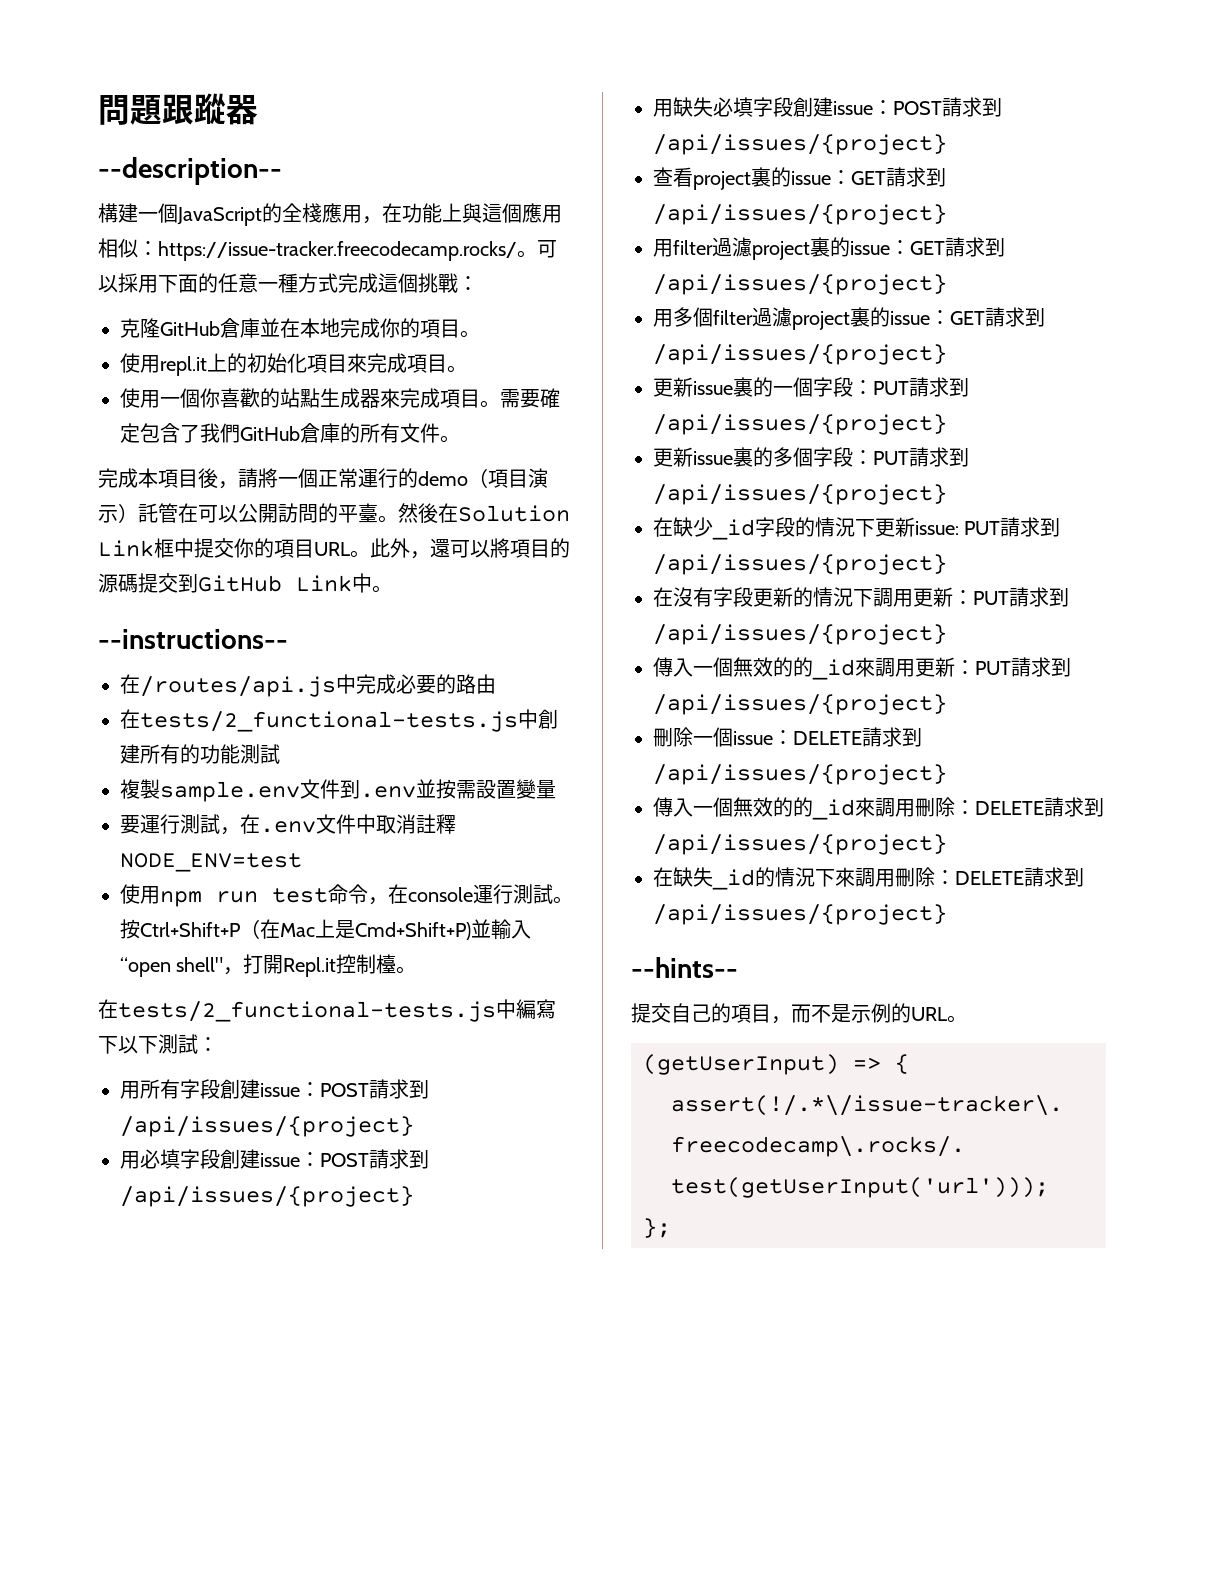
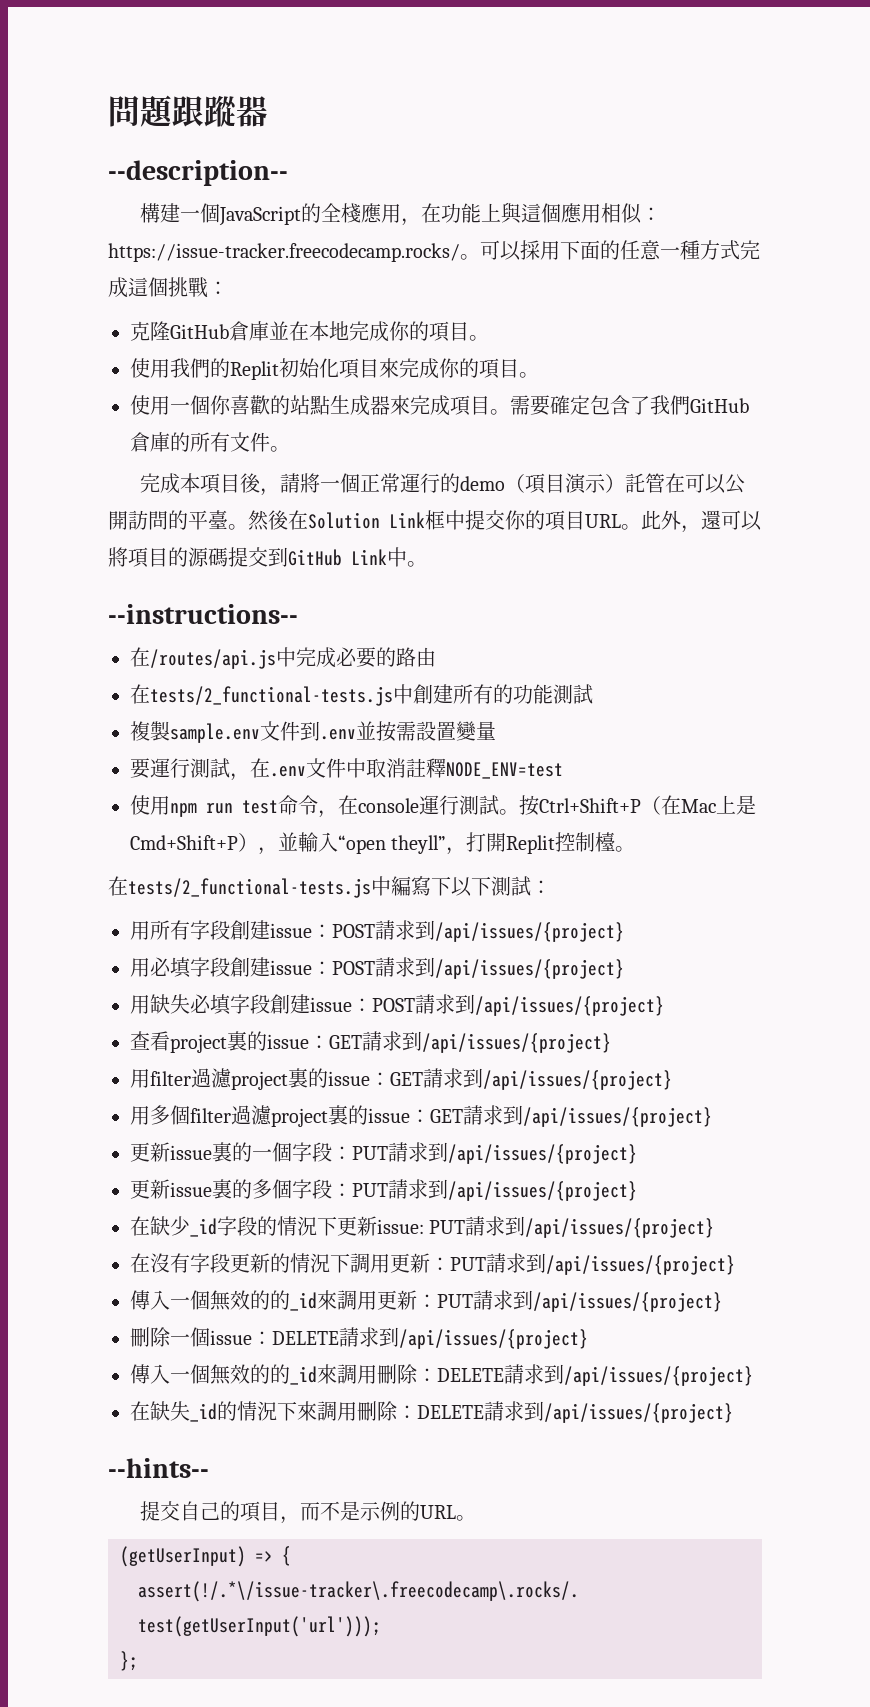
- 使用repl.it上的初始化項目來完成項目。
+ 使用我們的Replit初始化項目來完成你的項目。
- 按Ctrl+Shift+P（在Mac上是Cmd+Shift+P)並輸入“open shell"，打開Repl.it控制檯。
+ 按Ctrl+Shift+P（在Mac上是Cmd+Shift+P），並輸入“open theyll”，打開Replit控制檯。

